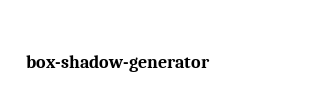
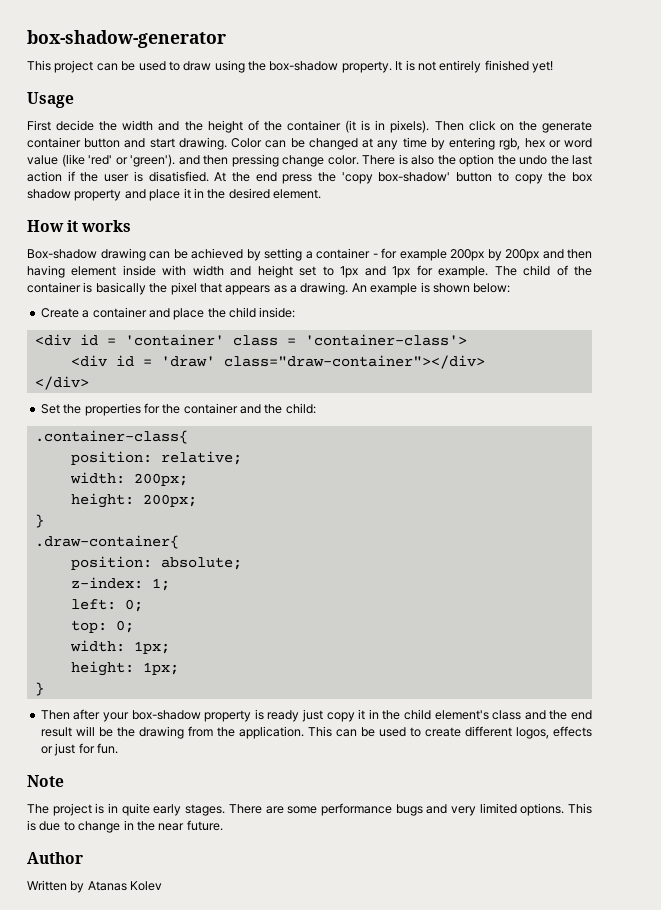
+ This project can be used to draw using the box-shadow property. It is not entirely finished yet!
+ Usage
+ First decide the width and the height of the container (it is in pixels). Then click on the generate container button and start drawing. Color can be changed at any time by entering rgb, hex or word value (like 'red' or 'green'). and then pressing change color. There is also the option the undo the last action if the user is disatisfied. At the end press the 'copy box-shadow' button to copy the box shadow property and place it in the desired element.
+ How it works
+ Box-shadow drawing can be achieved by setting a container - for example 200px by 200px and then having element inside with width and height set to 1px and 1px for example. The child of the container is basically the pixel that appears as a drawing. An example is shown below:
+ Create a container and place the child inside:
+ <div id = 'container' class = 'container-class'>
+ <div id = 'draw' class="draw-container"></div>
+ </div>
+ Set the properties for the container and the child:
+ .container-class{
+ position: relative;
+ width: 200px;
+ height: 200px;
+ }
+ .draw-container{
+ position: absolute;
+ z-index: 1;
+ left: 0;
+ top: 0;
+ width: 1px;
+ height: 1px;
+ }
+ Then after your box-shadow property is ready just copy it in the child element's class and the end result will be the drawing from the application. This can be used to create different logos, effects or just for fun.
+ Note
+ The project is in quite early stages. There are some performance bugs and very limited options. This is due to change in the near future.
+ Author
+ Written by Atanas Kolev

